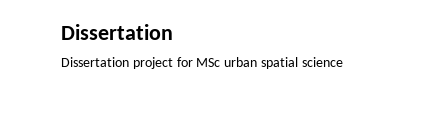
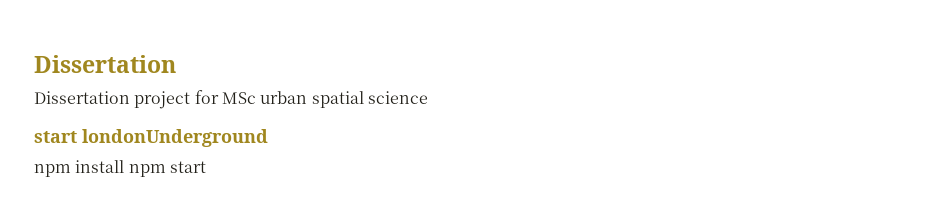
+ start londonUnderground
+ npm install npm start

